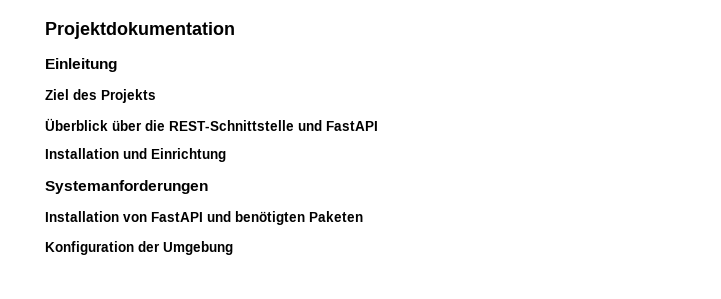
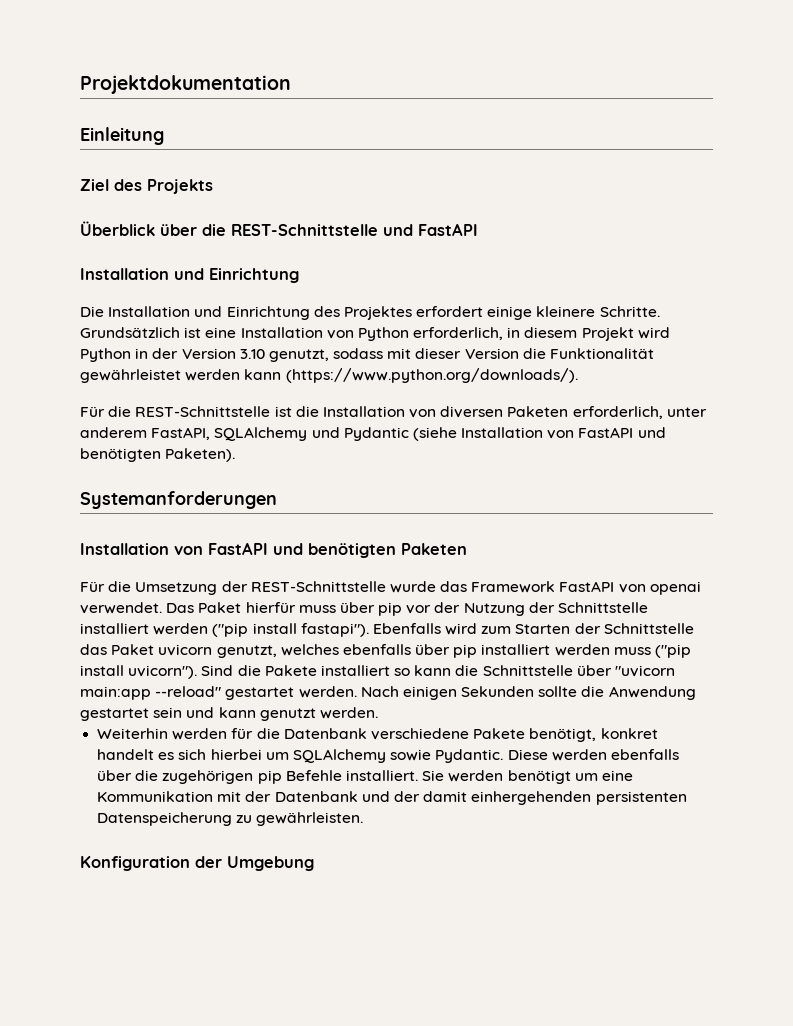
+ Die Installation und Einrichtung des Projektes erfordert einige kleinere Schritte. Grundsätzlich ist eine Installation von Python erforderlich, in diesem Projekt wird Python in der Version 3.10 genutzt, sodass mit dieser Version die Funktionalität gewährleistet werden kann (https://www.python.org/downloads/).
+ Für die REST-Schnittstelle ist die Installation von diversen Paketen erforderlich, unter anderem FastAPI, SQLAlchemy und Pydantic (siehe Installation von FastAPI und benötigten Paketen).
+ Für die Umsetzung der REST-Schnittstelle wurde das Framework FastAPI von openai verwendet. Das Paket hierfür muss über pip vor der Nutzung der Schnittstelle installiert werden ("pip install fastapi"). Ebenfalls wird zum Starten der Schnittstelle das Paket uvicorn genutzt, welches ebenfalls über pip installiert werden muss ("pip install uvicorn"). Sind die Pakete installiert so kann die Schnittstelle über "uvicorn main:app --reload" gestartet werden. Nach einigen Sekunden sollte die Anwendung gestartet sein und kann genutzt werden.
+ Weiterhin werden für die Datenbank verschiedene Pakete benötigt, konkret handelt es sich hierbei um SQLAlchemy sowie Pydantic. Diese werden ebenfalls über die zugehörigen pip Befehle installiert. Sie werden benötigt um eine Kommunikation mit der Datenbank und der damit einhergehenden persistenten Datenspeicherung zu gewährleisten.

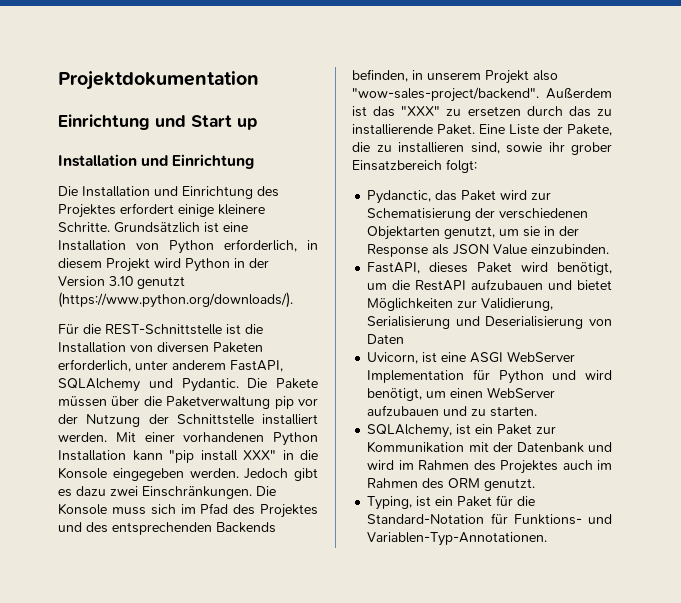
- Einleitung
- Ziel des Projekts
- Überblick über die REST-Schnittstelle und FastAPI
+ Einrichtung und Start up
- Grundsätzlich ist eine Installation von Python erforderlich, in diesem Projekt wird Python in der Version 3.10 genutzt, sodass mit dieser Version die Funktionalität gewährleistet werden kann (https://www.python.org/downloads/).
+ Grundsätzlich ist eine Installation von Python erforderlich, in diesem Projekt wird Python in der Version 3.10 genutzt (https://www.python.org/downloads/).
- Für die REST-Schnittstelle ist die Installation von diversen Paketen erforderlich, unter anderem FastAPI, SQLAlchemy und Pydantic (siehe Installation von FastAPI und benötigten Paketen).
- Systemanforderungen
- Installation von FastAPI und benötigten Paketen
- Für die Umsetzung der REST-Schnittstelle wurde das Framework FastAPI von openai verwendet. Das Paket hierfür muss über pip vor der Nutzung der Schnittstelle installiert werden ("pip install fastapi"). Ebenfalls wird zum Starten der Schnittstelle das Paket uvicorn genutzt, welches ebenfalls über pip installiert werden muss ("pip install uvicorn"). Sind die Pakete installiert so kann die Schnittstelle über "uvicorn main:app --reload" gestartet werden. Nach einigen Sekunden sollte die Anwendung gestartet sein und kann genutzt werden.
- Weiterhin werden für die Datenbank verschiedene Pakete benötigt, konkret handelt es sich hierbei um SQLAlchemy sowie Pydantic. Diese werden ebenfalls über die zugehörigen pip Befehle installiert. Sie werden benötigt um eine Kommunikation mit der Datenbank und der damit einhergehenden persistenten Datenspeicherung zu gewährleisten.
- Konfiguration der Umgebung
+ Für die REST-Schnittstelle ist die Installation von diversen Paketen erforderlich, unter anderem FastAPI, SQLAlchemy und Pydantic. Die Pakete müssen über die Paketverwaltung pip vor der Nutzung der Schnittstelle installiert werden. Mit einer vorhandenen Python Installation kann "pip install XXX" in die Konsole eingegeben werden. Jedoch gibt es dazu zwei Einschränkungen. Die Konsole muss sich im Pfad des Projektes und des entsprechenden Backends befinden, in unserem Projekt also "wow-sales-project/backend". Außerdem ist das "XXX" zu ersetzen durch das zu installierende Paket. Eine Liste der Pakete, die zu installieren sind, sowie ihr grober Einsatzbereich folgt:
+ Pydanctic, das Paket wird zur Schematisierung der verschiedenen Objektarten genutzt, um sie in der Response als JSON Value einzubinden.
+ FastAPI, dieses Paket wird benötigt, um die RestAPI aufzubauen und bietet Möglichkeiten zur Validierung, Serialisierung und Deserialisierung von Daten
+ Uvicorn, ist eine ASGI WebServer Implementation für Python und wird benötigt, um einen WebServer aufzubauen und zu starten.
+ SQLAlchemy, ist ein Paket zur Kommunikation mit der Datenbank und wird im Rahmen des Projektes auch im Rahmen des ORM genutzt.
+ Typing, ist ein Paket für die Standard-Notation für Funktions- und Variablen-Typ-Annotationen.

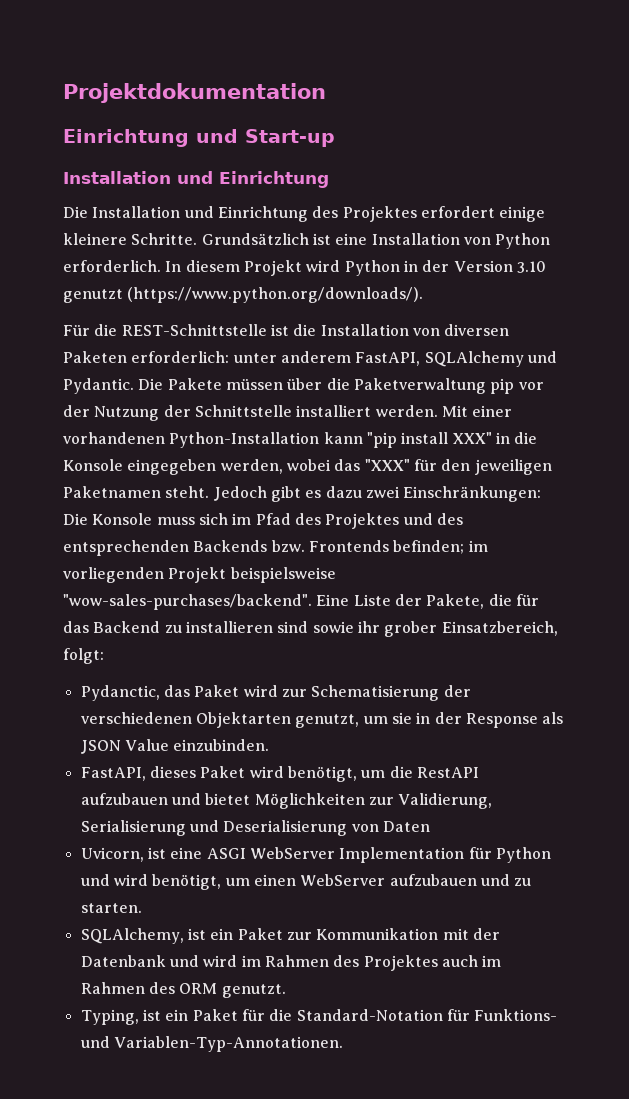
- Einrichtung und Start up
+ Einrichtung und Start-up
- Grundsätzlich ist eine Installation von Python erforderlich, in diesem Projekt wird Python in der Version 3.10 genutzt (https://www.python.org/downloads/).
+ Grundsätzlich ist eine Installation von Python erforderlich. In diesem Projekt wird Python in der Version 3.10 genutzt (https://www.python.org/downloads/).
- Für die REST-Schnittstelle ist die Installation von diversen Paketen erforderlich, unter anderem FastAPI, SQLAlchemy und Pydantic.
+ Für die REST-Schnittstelle ist die Installation von diversen Paketen erforderlich: unter anderem FastAPI, SQLAlchemy und Pydantic.
- Mit einer vorhandenen Python Installation kann "pip install XXX" in die Konsole eingegeben werden.
+ Mit einer vorhandenen Python-Installation kann "pip install XXX" in die Konsole eingegeben werden, wobei das "XXX" für den jeweiligen Paketnamen steht.
- Jedoch gibt es dazu zwei Einschränkungen. Die Konsole muss sich im Pfad des Projektes und des entsprechenden Backends befinden, in unserem Projekt also "wow-sales-project/backend". Außerdem ist das "XXX" zu ersetzen durch das zu installierende Paket.
+ Jedoch gibt es dazu zwei Einschränkungen: Die Konsole muss sich im Pfad des Projektes und des entsprechenden Backends bzw. Frontends befinden; im vorliegenden Projekt beispielsweise "wow-sales-purchases/backend".
- Eine Liste der Pakete, die zu installieren sind, sowie ihr grober Einsatzbereich folgt:
+ Eine Liste der Pakete, die für das Backend zu installieren sind sowie ihr grober Einsatzbereich, folgt:

